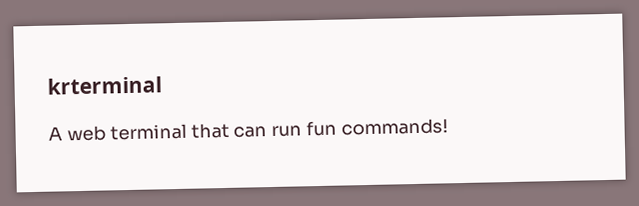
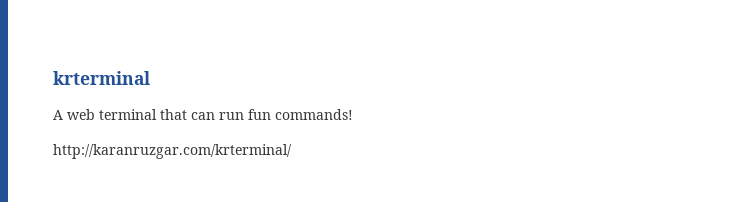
+ http://karanruzgar.com/krterminal/

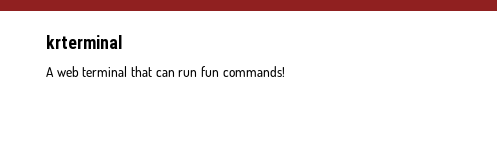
- http://karanruzgar.com/krterminal/

